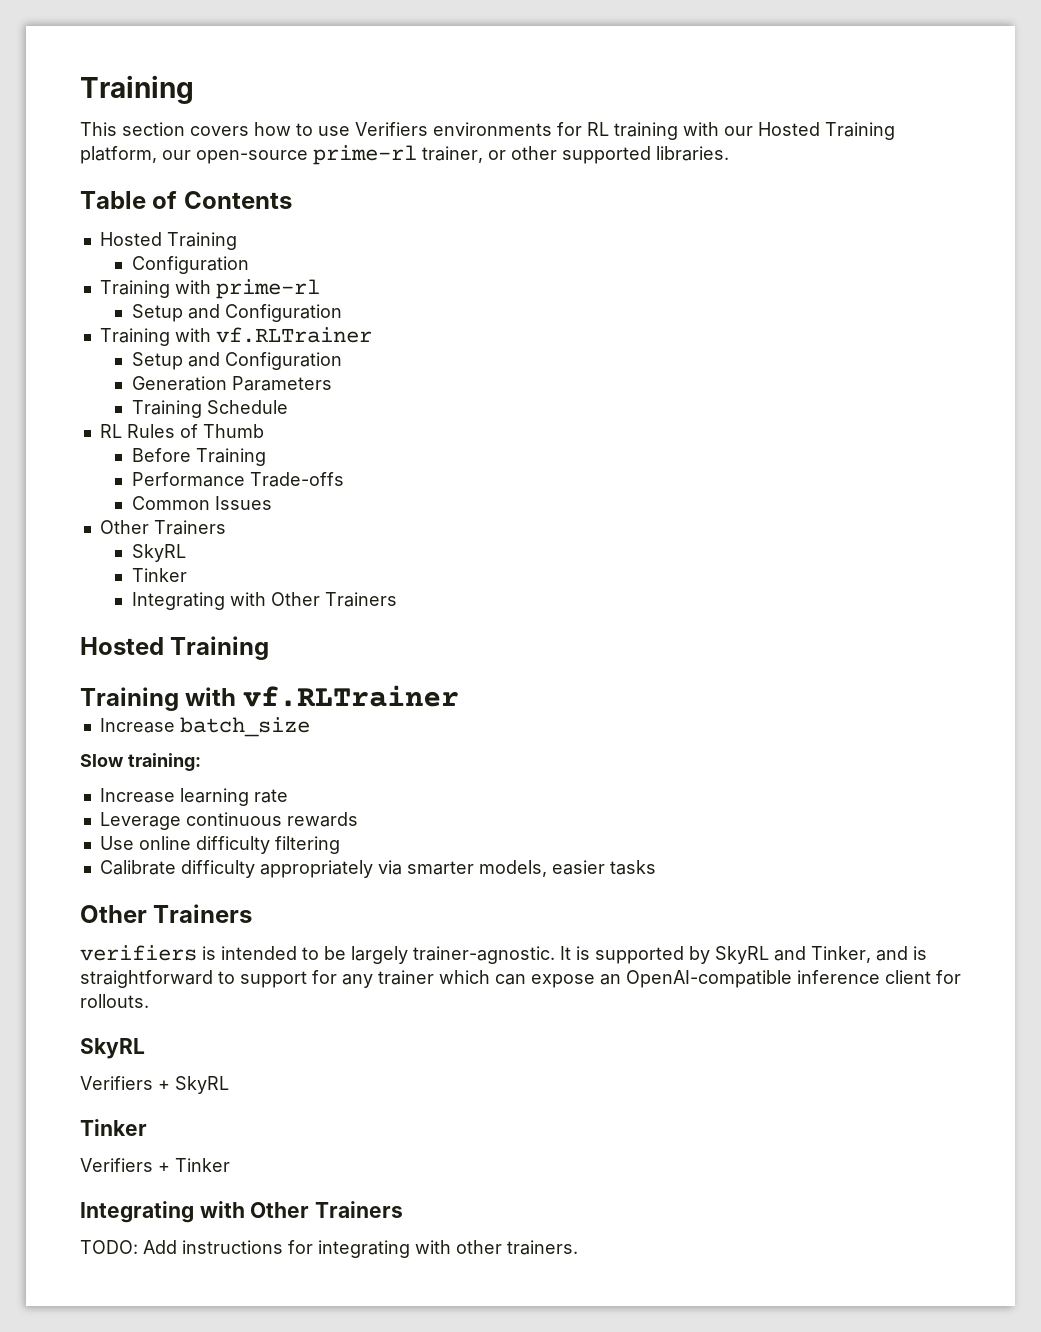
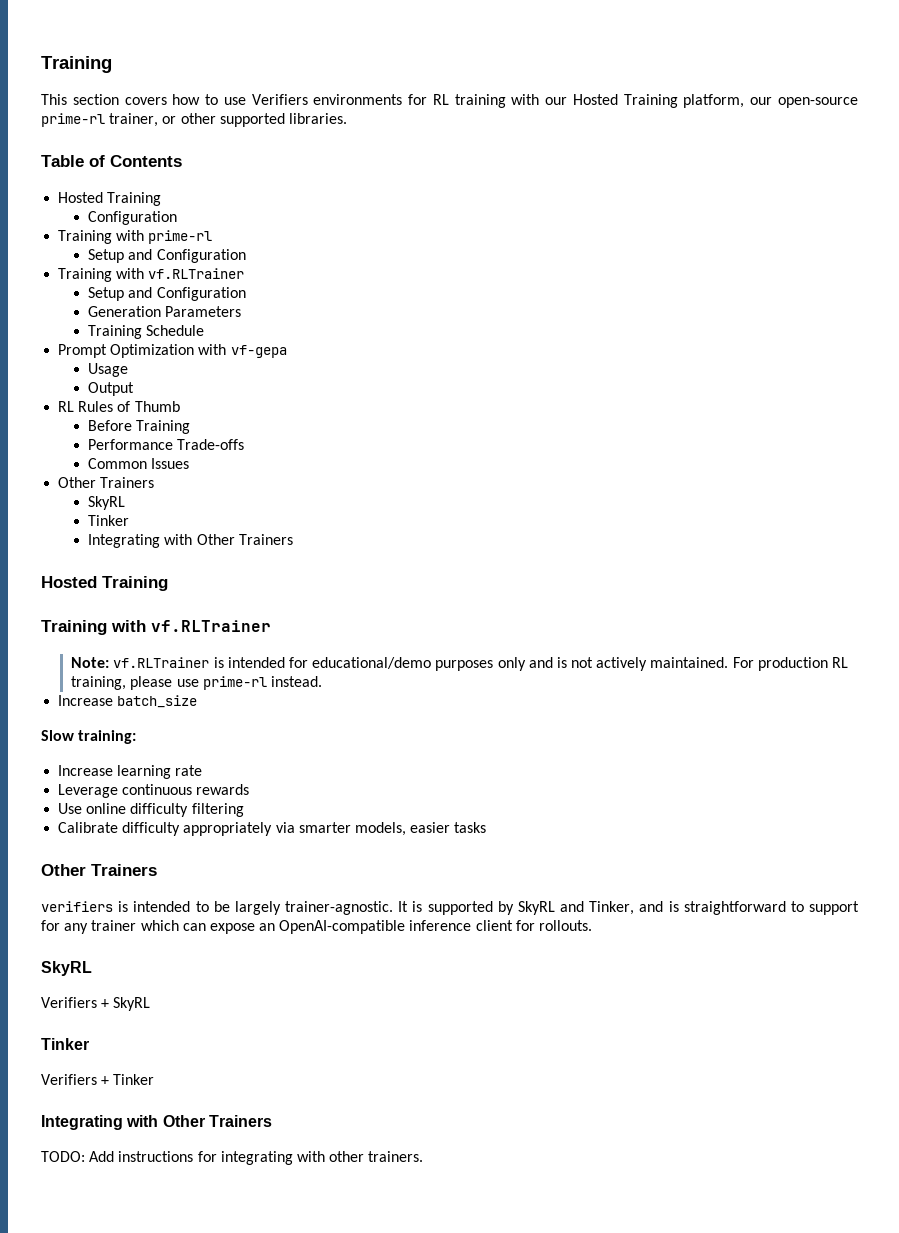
+ Prompt Optimization with vf-gepa
+ Usage
+ Output
+ Note: vf.RLTrainer is intended for educational/demo purposes only and is not actively maintained. For production RL training, please use prime-rl instead.

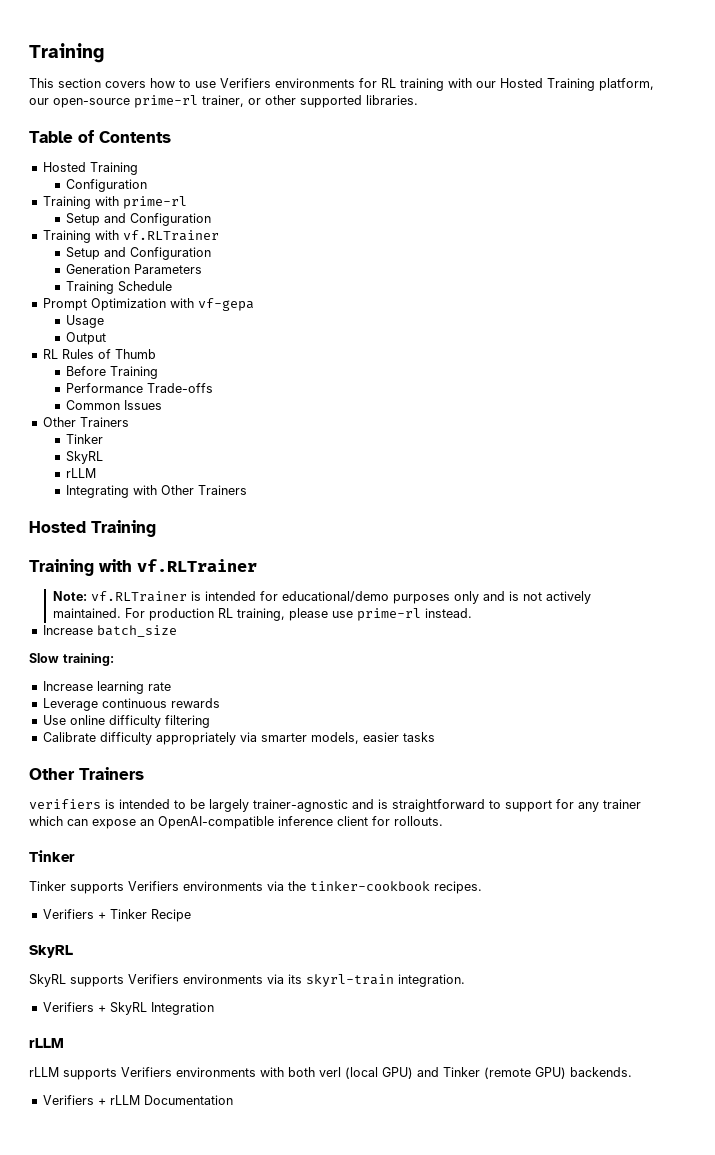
  Common Issues
  Other Trainers
+ Tinker
  SkyRL
- Tinker
+ rLLM
- verifiers is intended to be largely trainer-agnostic. It is supported by SkyRL and Tinker, and is straightforward to support for any trainer which can expose an OpenAI-compatible inference client for rollouts.
+ verifiers is intended to be largely trainer-agnostic and is straightforward to support for any trainer which can expose an OpenAI-compatible inference client for rollouts.
+ Tinker
+ Tinker supports Verifiers environments via the tinker-cookbook recipes.
+ Verifiers + Tinker Recipe
  SkyRL
- Verifiers + SkyRL
- Tinker
- Verifiers + Tinker
- Integrating with Other Trainers
- TODO: Add instructions for integrating with other trainers.
+ SkyRL supports Verifiers environments via its skyrl-train integration.
+ Verifiers + SkyRL Integration
+ rLLM
+ rLLM supports Verifiers environments with both verl (local GPU) and Tinker (remote GPU) backends.
+ Verifiers + rLLM Documentation

